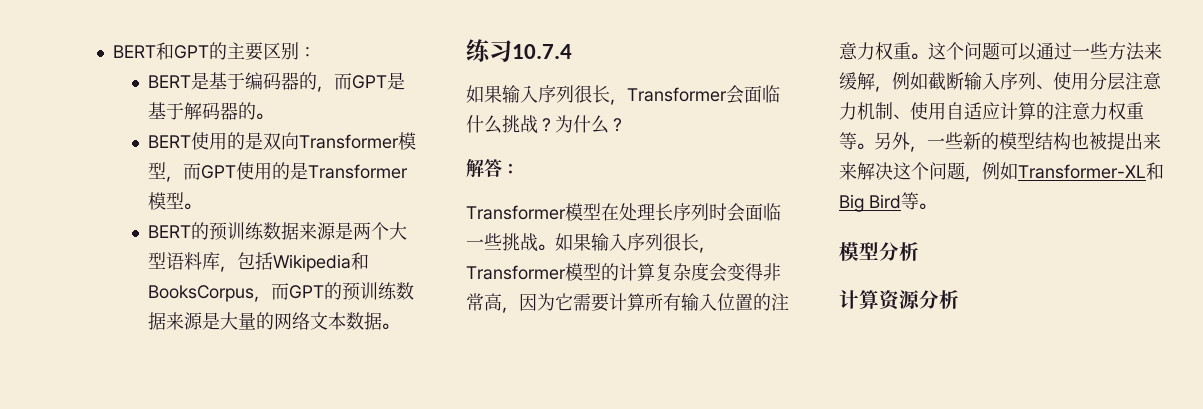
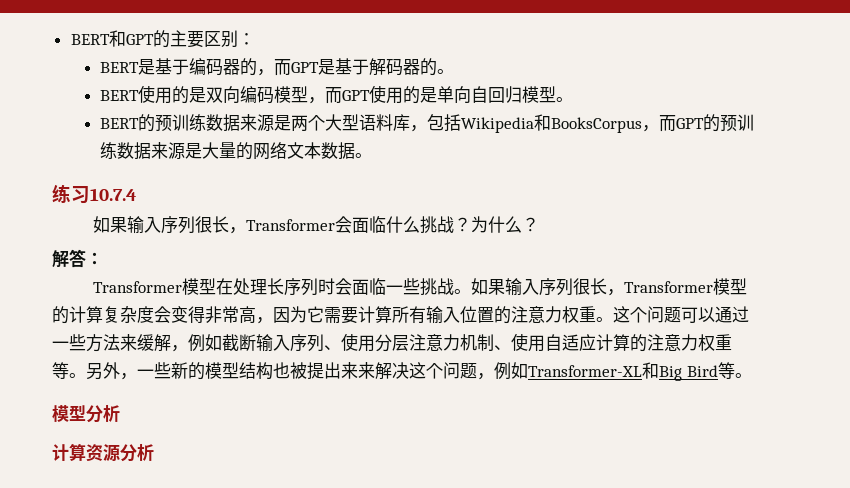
- BERT使用的是双向Transformer模型，而GPT使用的是Transformer模型。
+ BERT使用的是双向编码模型，而GPT使用的是单向自回归模型。

